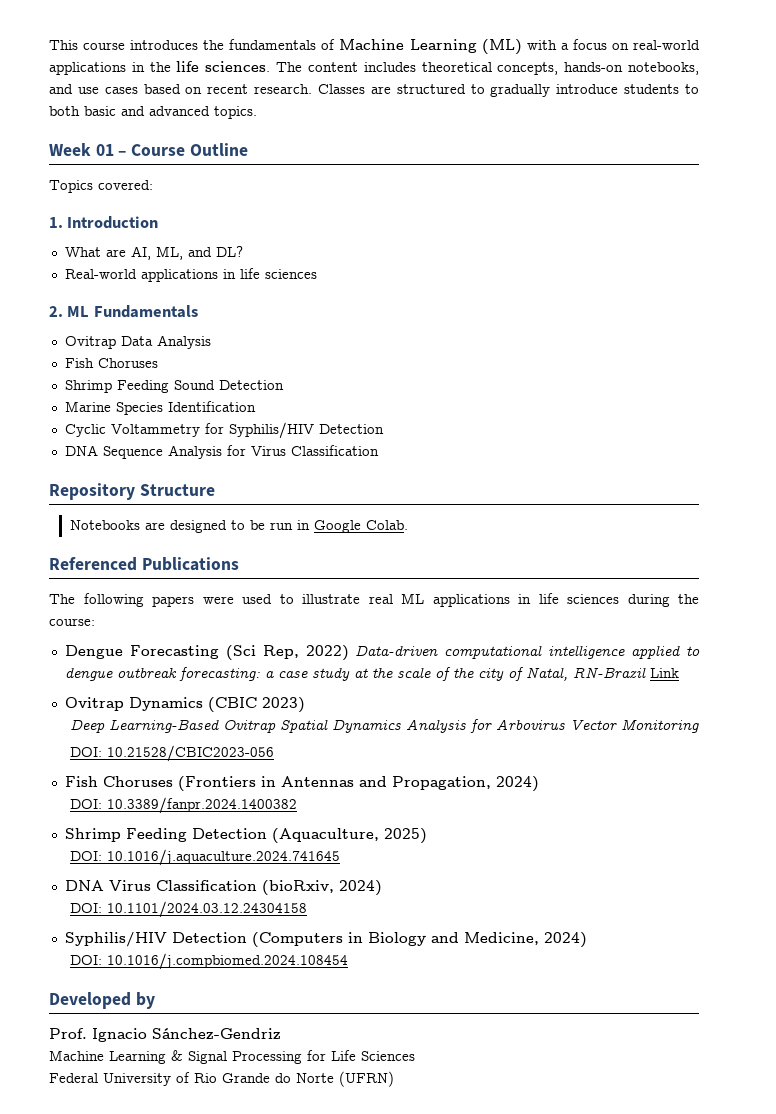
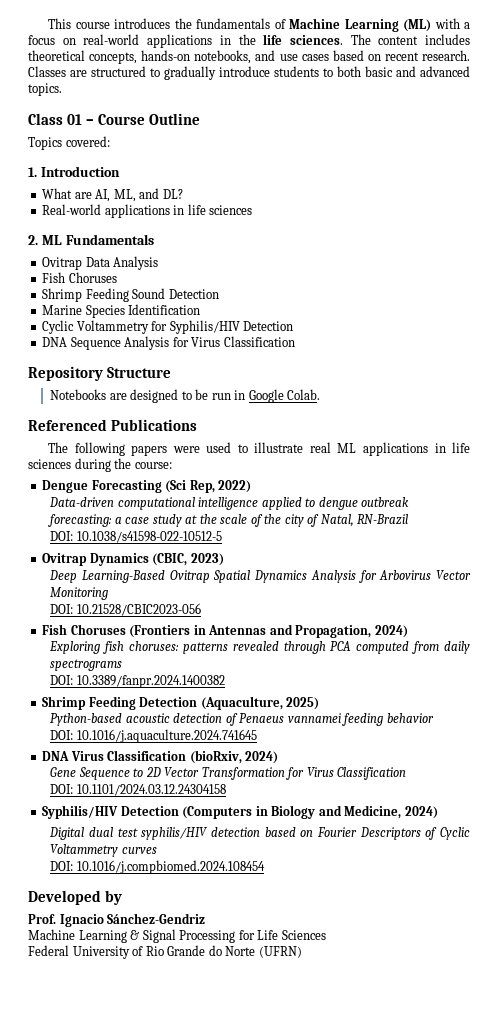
- Week 01 – Course Outline
+ Class 01 – Course Outline
- Dengue Forecasting (Sci Rep, 2022) Data-driven computational intelligence applied to dengue outbreak forecasting: a case study at the scale of the city of Natal, RN-Brazil Link
+ Dengue Forecasting (Sci Rep, 2022)
+ Data-driven computational intelligence applied to dengue outbreak forecasting: a case study at the scale of the city of Natal, RN-Brazil
+ DOI: 10.1038/s41598-022-10512-5
- Ovitrap Dynamics (CBIC 2023)
+ Ovitrap Dynamics (CBIC, 2023)
+ Exploring fish choruses: patterns revealed through PCA computed from daily spectrograms
+ Python-based acoustic detection of Penaeus vannamei feeding behavior
+ Gene Sequence to 2D Vector Transformation for Virus Classification
+ Digital dual test syphilis/HIV detection based on Fourier Descriptors of Cyclic Voltammetry curves

